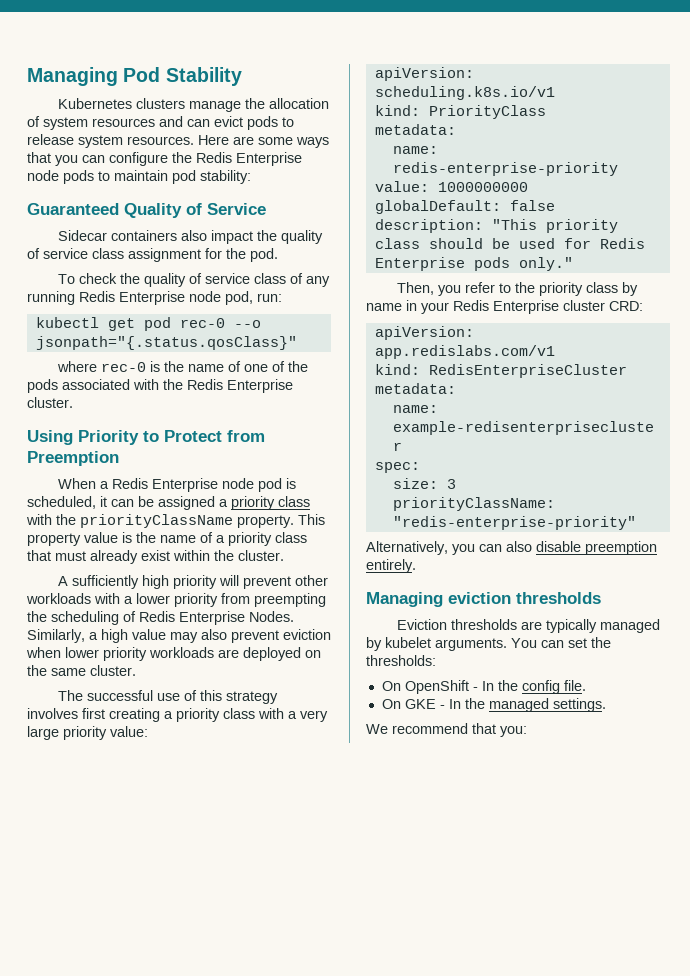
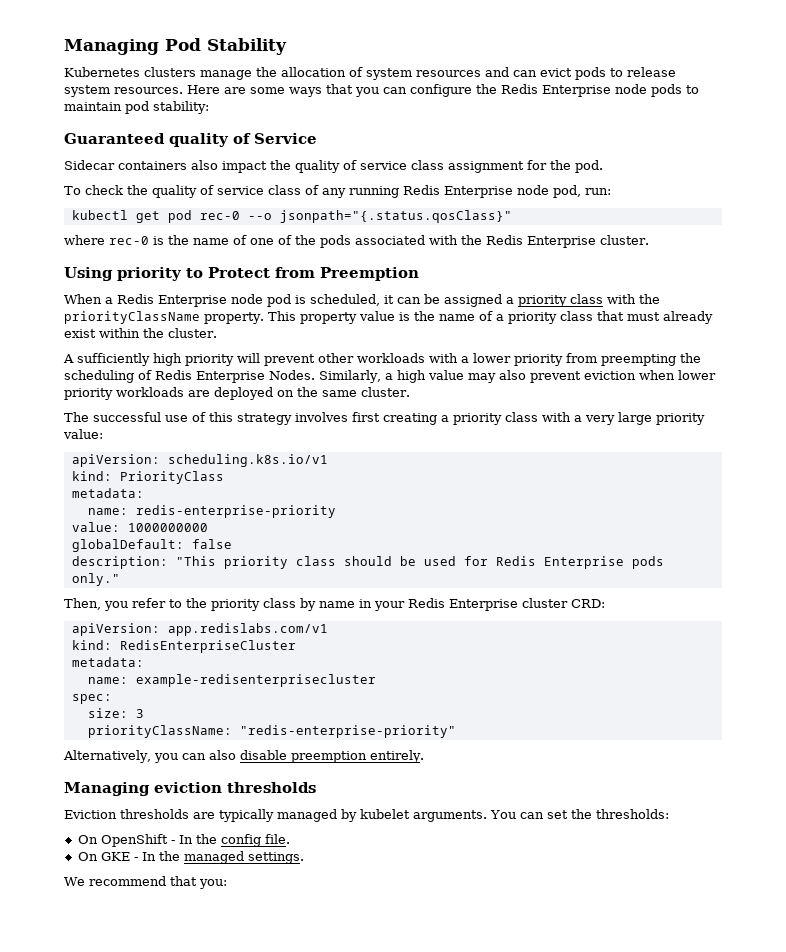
- Guaranteed Quality of Service
+ Guaranteed quality of Service
- Using Priority to Protect from Preemption
+ Using priority to Protect from Preemption

